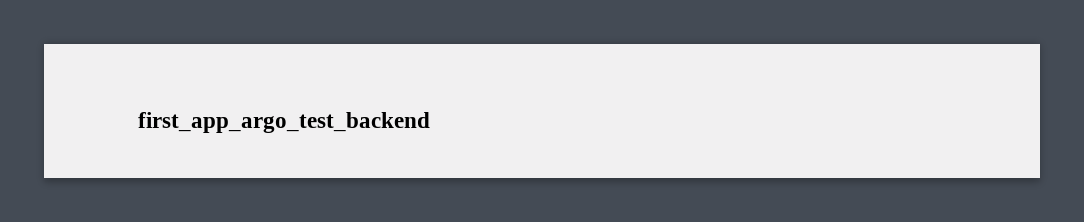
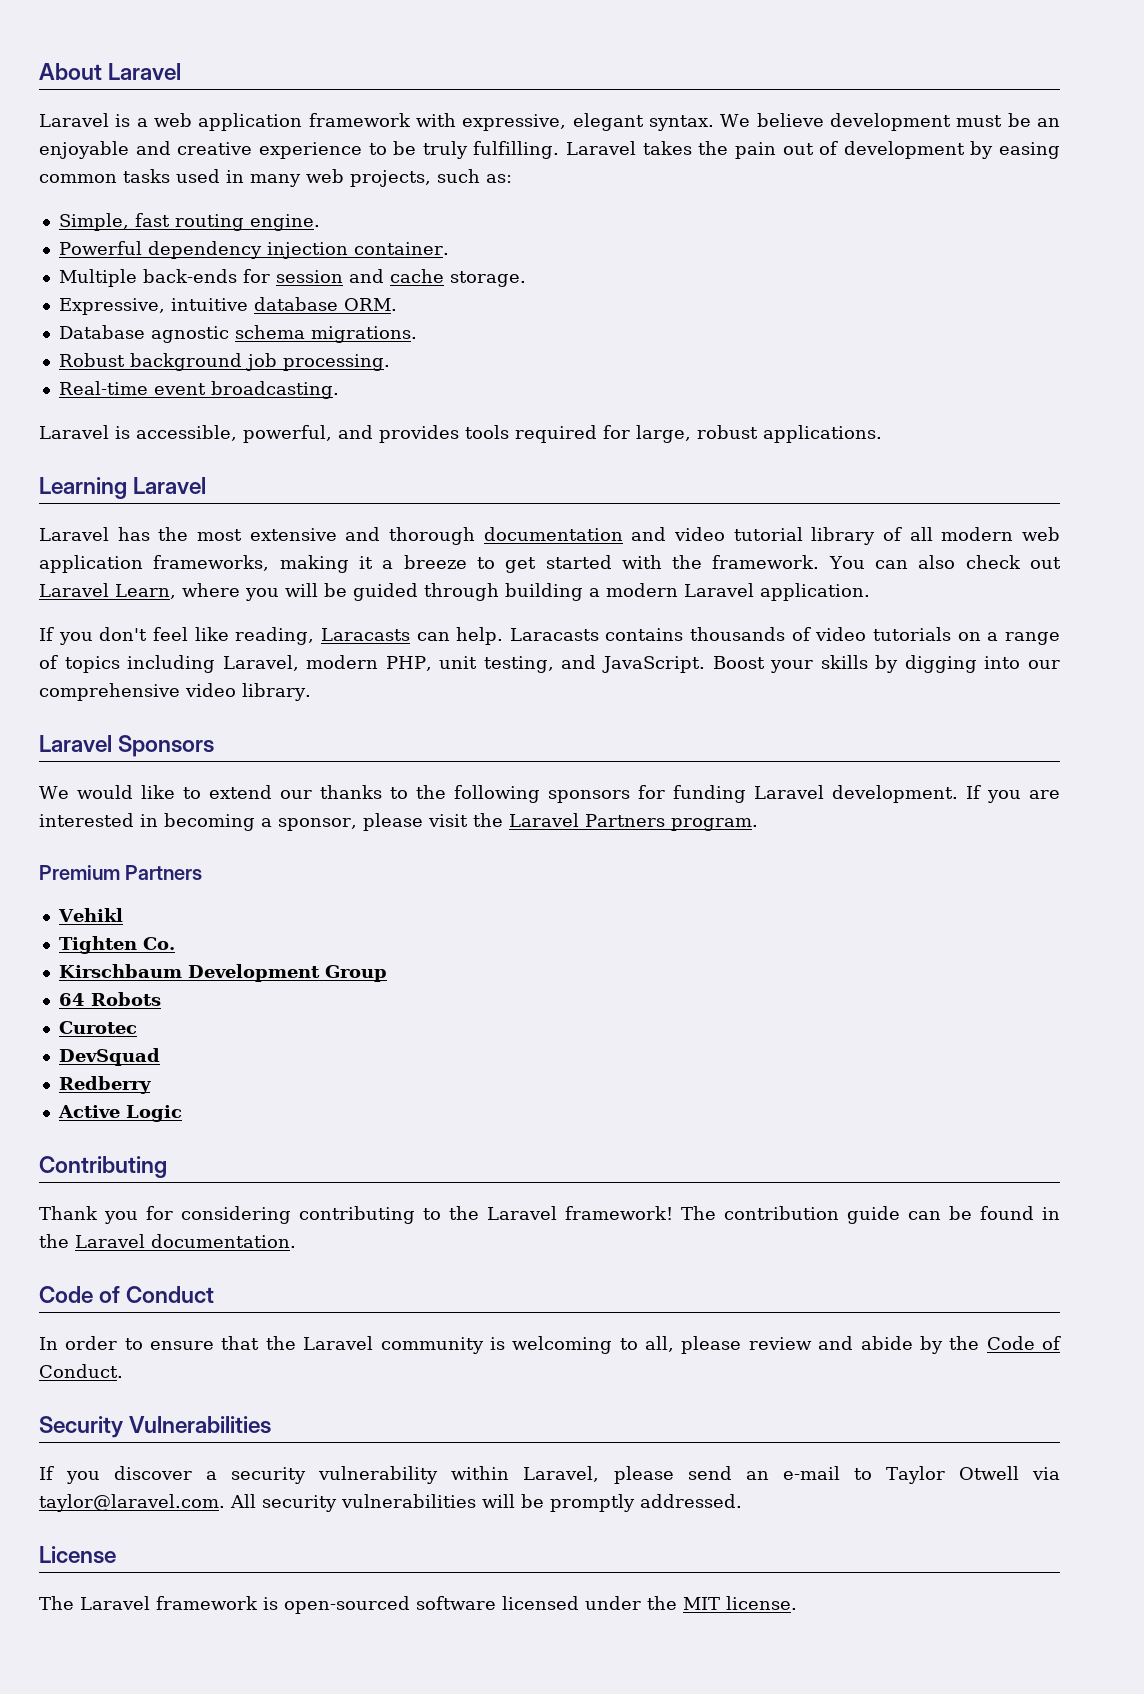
- first_app_argo_test_backend
+ About Laravel
+ Laravel is a web application framework with expressive, elegant syntax. We believe development must be an enjoyable and creative experience to be truly fulfilling. Laravel takes the pain out of development by easing common tasks used in many web projects, such as:
+ Simple, fast routing engine.
+ Powerful dependency injection container.
+ Multiple back-ends for session and cache storage.
+ Expressive, intuitive database ORM.
+ Database agnostic schema migrations.
+ Robust background job processing.
+ Real-time event broadcasting.
+ Laravel is accessible, powerful, and provides tools required for large, robust applications.
+ Learning Laravel
+ Laravel has the most extensive and thorough documentation and video tutorial library of all modern web application frameworks, making it a breeze to get started with the framework. You can also check out Laravel Learn, where you will be guided through building a modern Laravel application.
+ If you don't feel like reading, Laracasts can help. Laracasts contains thousands of video tutorials on a range of topics including Laravel, modern PHP, unit testing, and JavaScript. Boost your skills by digging into our comprehensive video library.
+ Laravel Sponsors
+ We would like to extend our thanks to the following sponsors for funding Laravel development. If you are interested in becoming a sponsor, please visit the Laravel Partners program.
+ Premium Partners
+ Vehikl
+ Tighten Co.
+ Kirschbaum Development Group
+ 64 Robots
+ Curotec
+ DevSquad
+ Redberry
+ Active Logic
+ Contributing
+ Thank you for considering contributing to the Laravel framework! The contribution guide can be found in the Laravel documentation.
+ Code of Conduct
+ In order to ensure that the Laravel community is welcoming to all, please review and abide by the Code of Conduct.
+ Security Vulnerabilities
+ If you discover a security vulnerability within Laravel, please send an e-mail to Taylor Otwell via taylor@laravel.com. All security vulnerabilities will be promptly addressed.
+ License
+ The Laravel framework is open-sourced software licensed under the MIT license.

